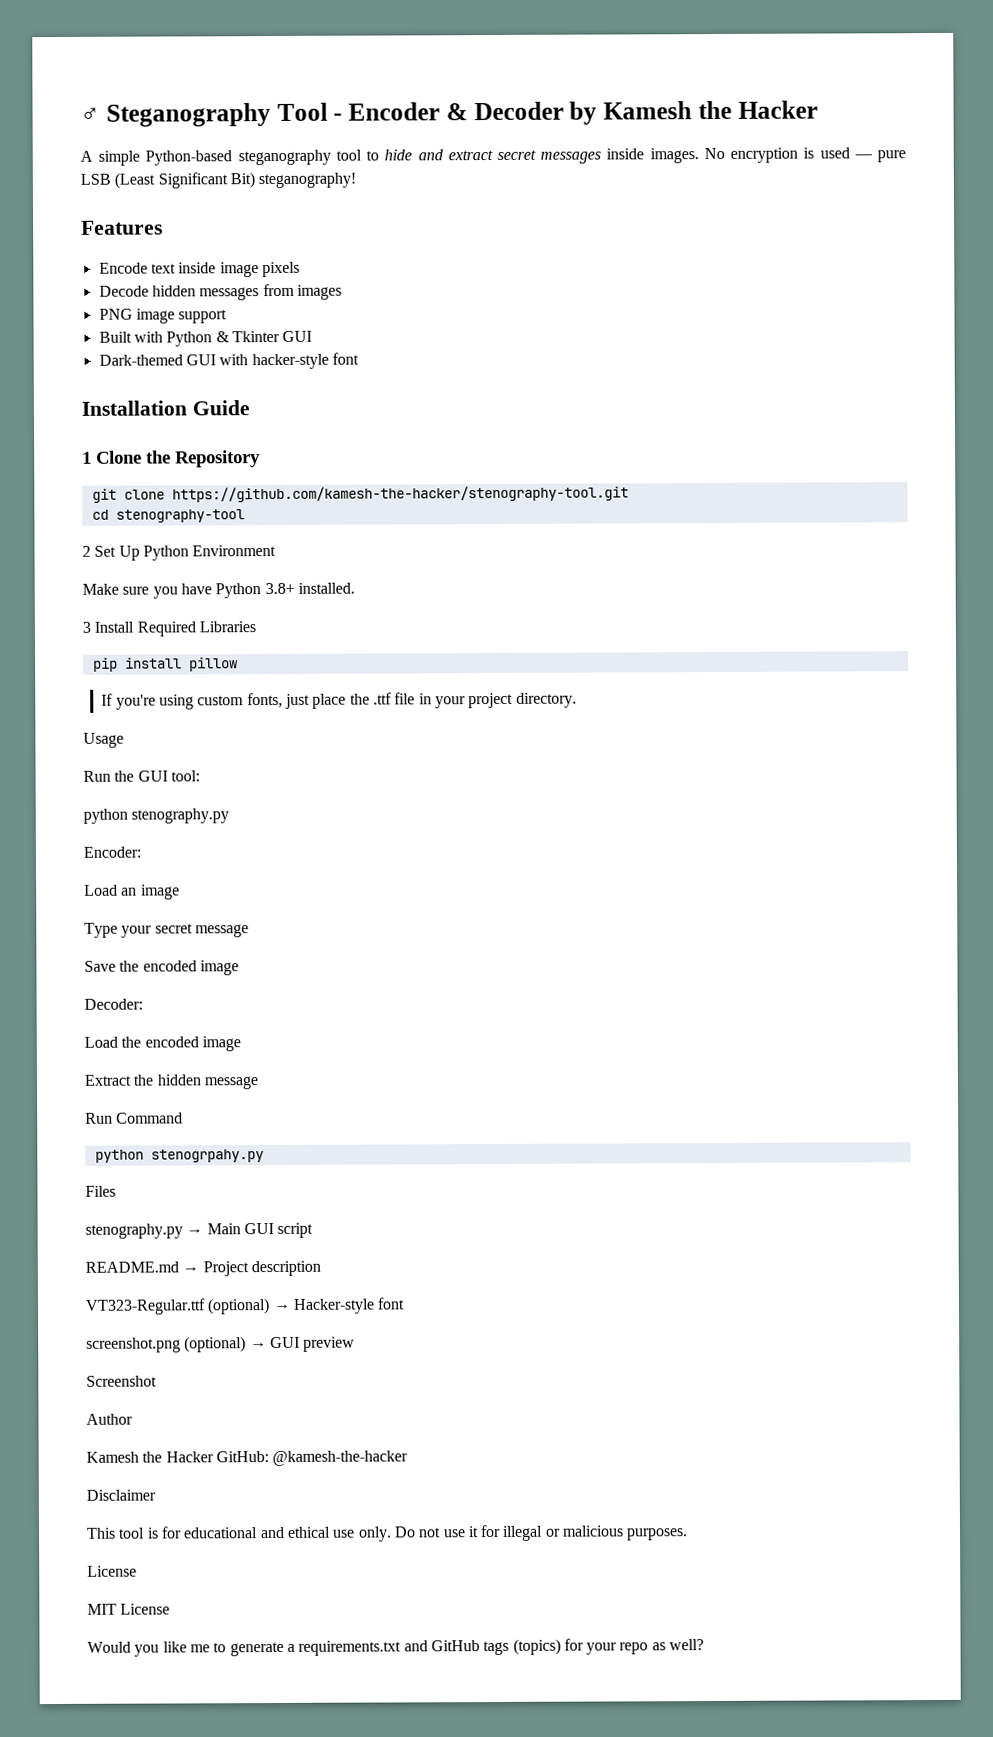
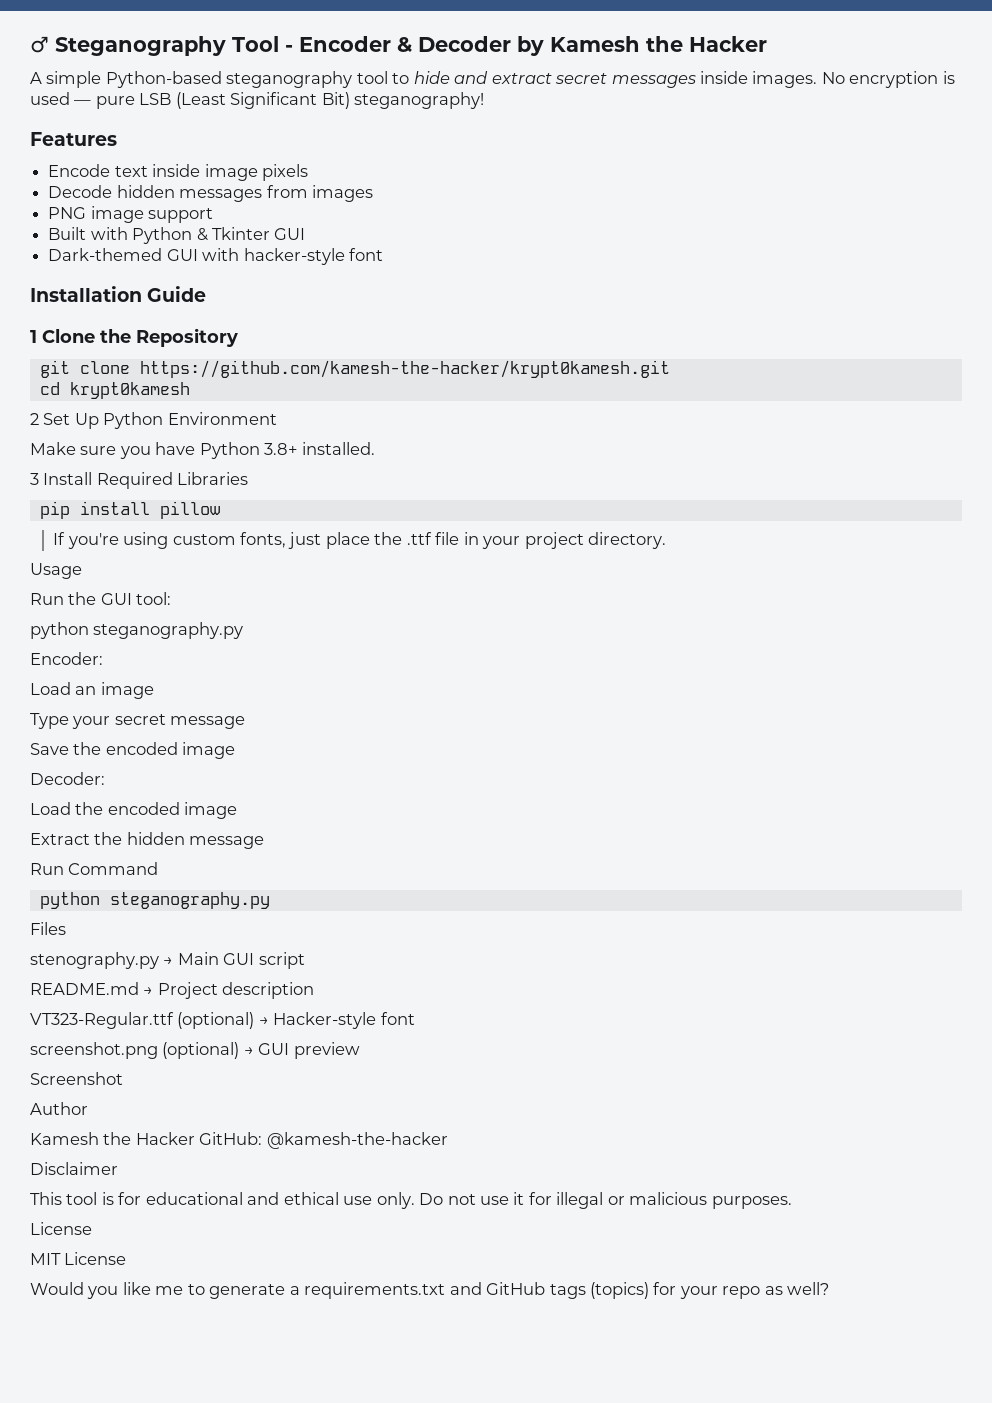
- git clone https://github.com/kamesh-the-hacker/stenography-tool.git
+ git clone https://github.com/kamesh-the-hacker/krypt0kamesh.git
- cd stenography-tool
+ cd krypt0kamesh
  Run the GUI tool:
- python stenography.py
+ python steganography.py
  Run Command
- python stenogrpahy.py
+ python steganography.py

